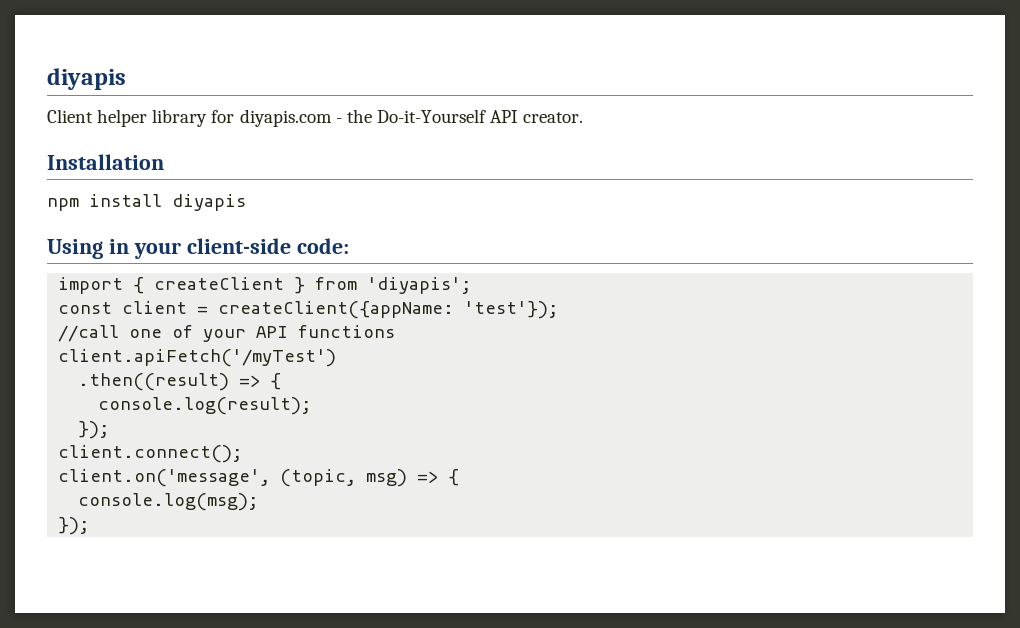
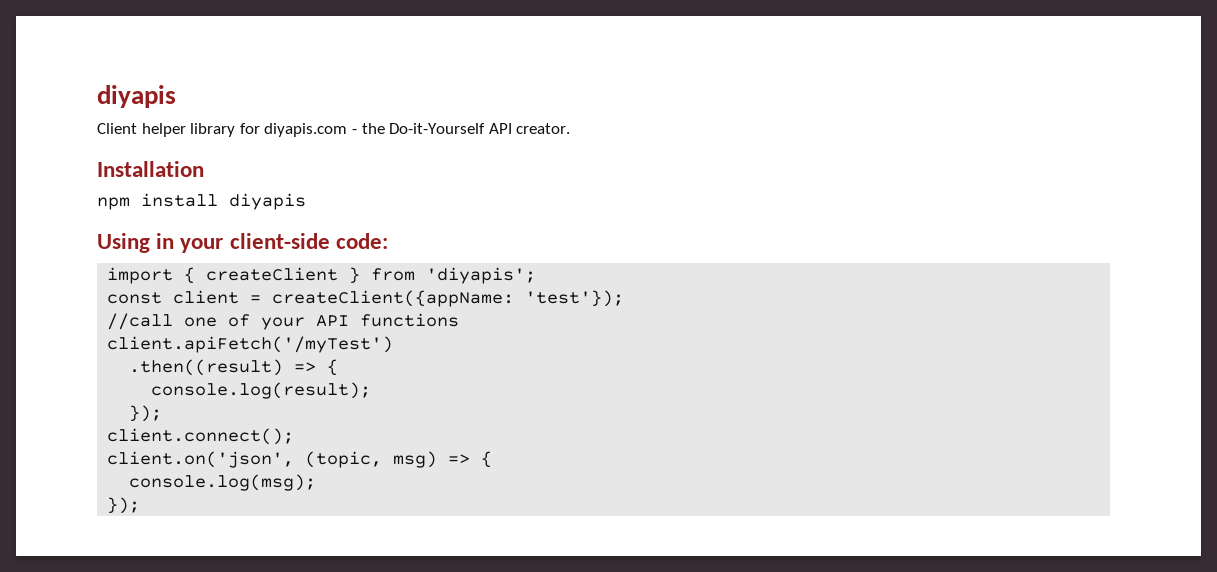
- client.on('message', (topic, msg) => {
+ client.on('json', (topic, msg) => {

